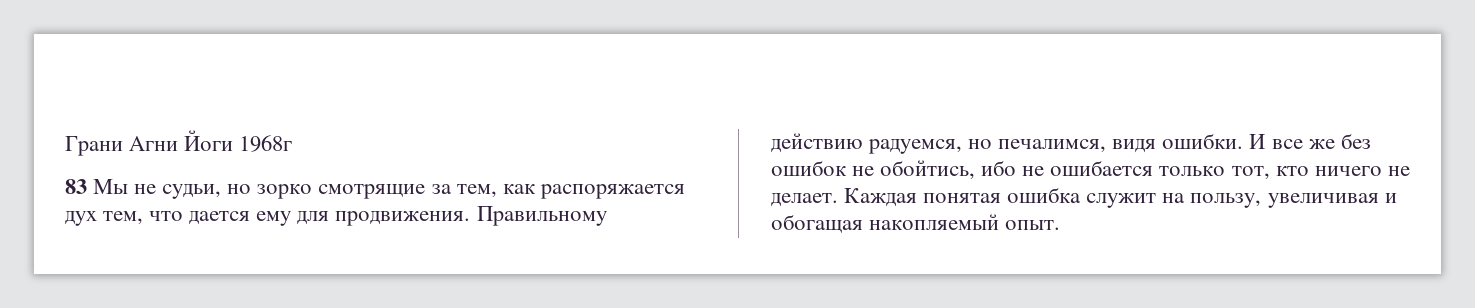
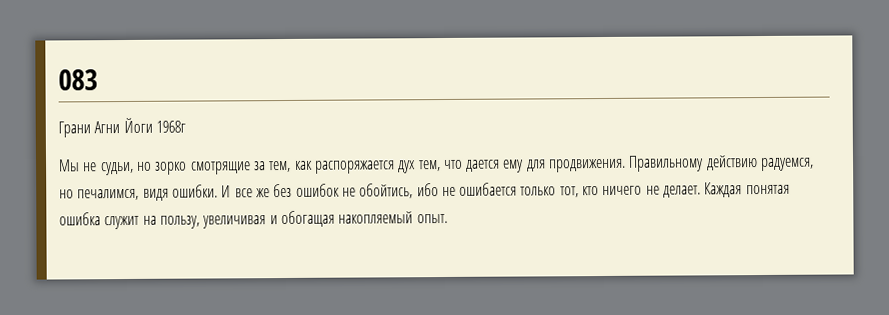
+ 083
- 83 Мы не судьи, но зорко смотрящие за тем, как распоряжается дух тем, что дается ему для продвижения.
+ Мы не судьи, но зорко смотрящие за тем, как распоряжается дух тем, что дается ему для продвижения.

